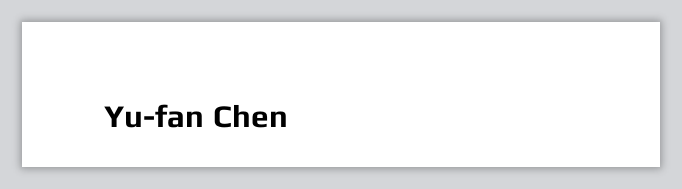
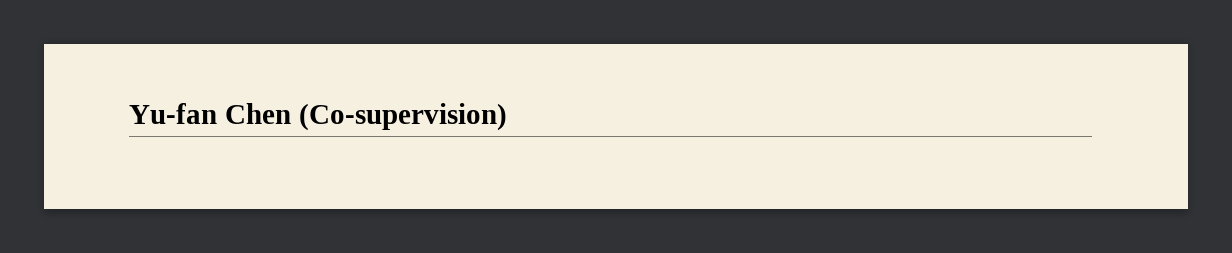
- Yu-fan Chen
+ Yu-fan Chen (Co-supervision)

